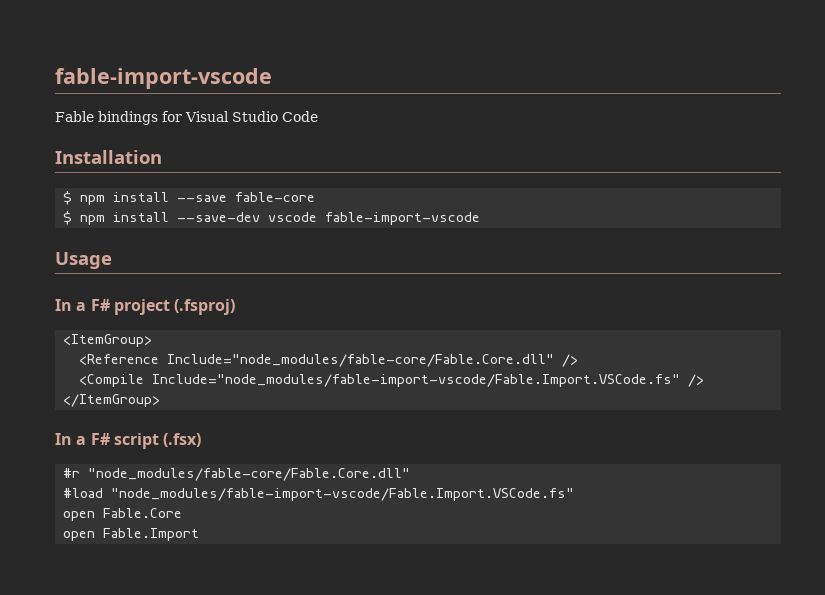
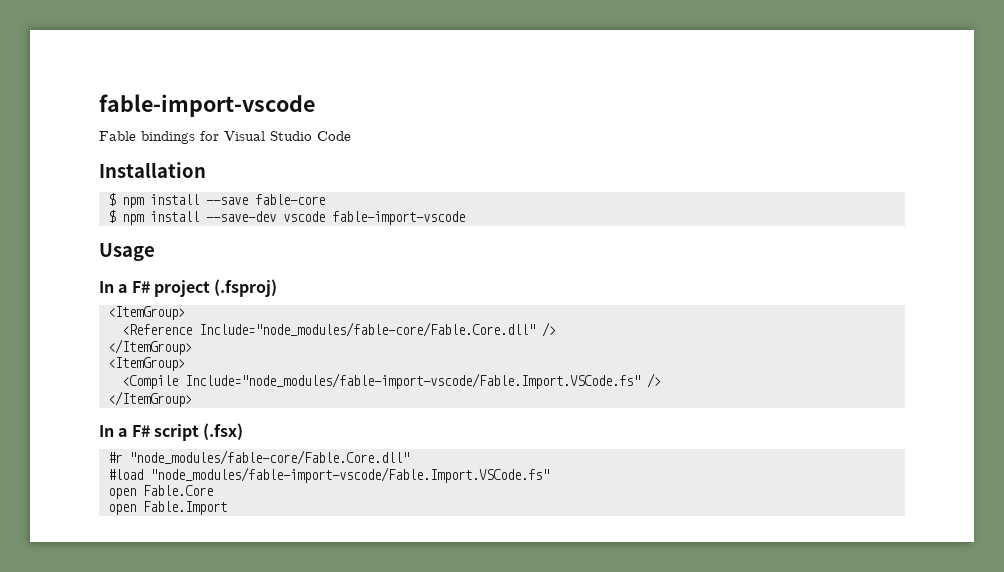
  <Reference Include="node_modules/fable-core/Fable.Core.dll" />
+ </ItemGroup>
+ <ItemGroup>

